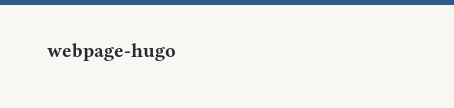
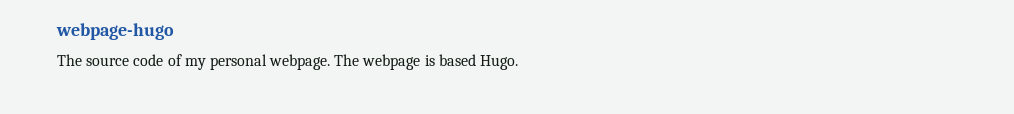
+ The source code of my personal webpage. The webpage is based Hugo.

